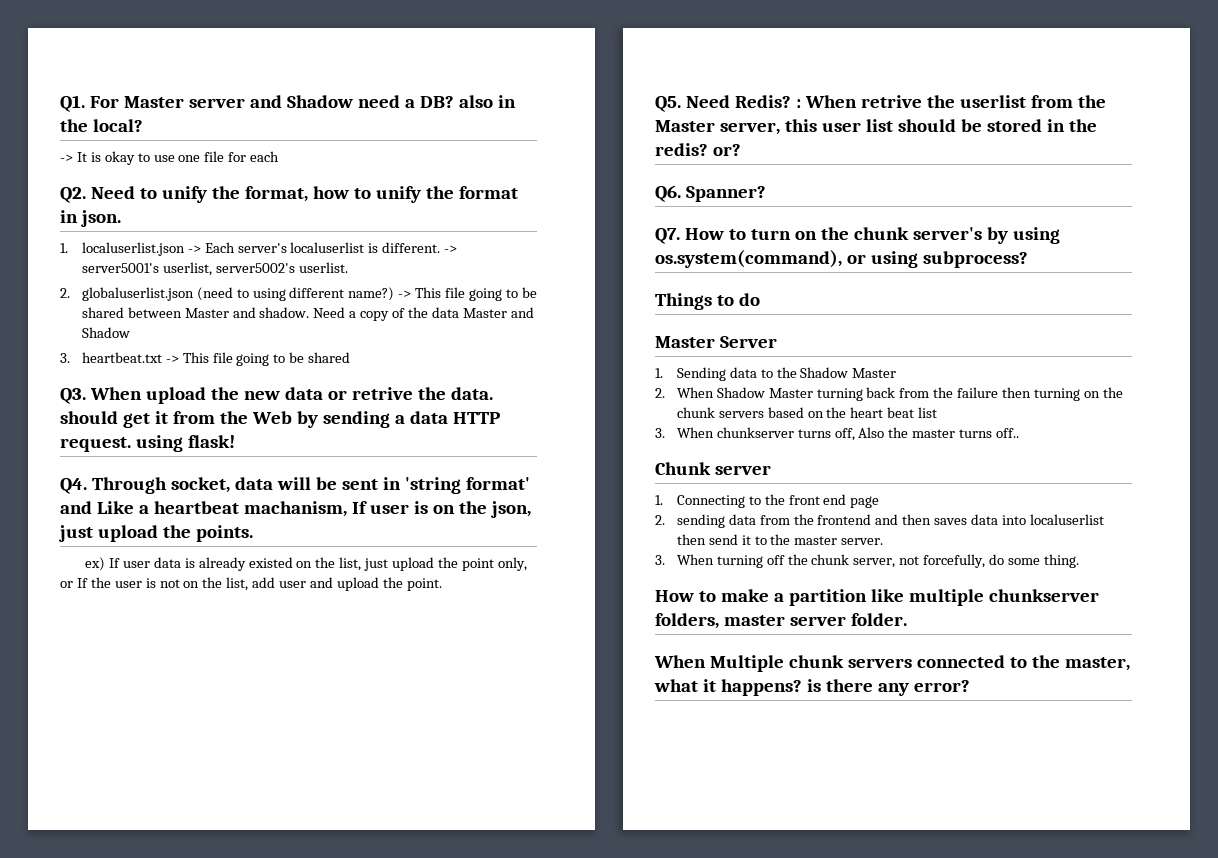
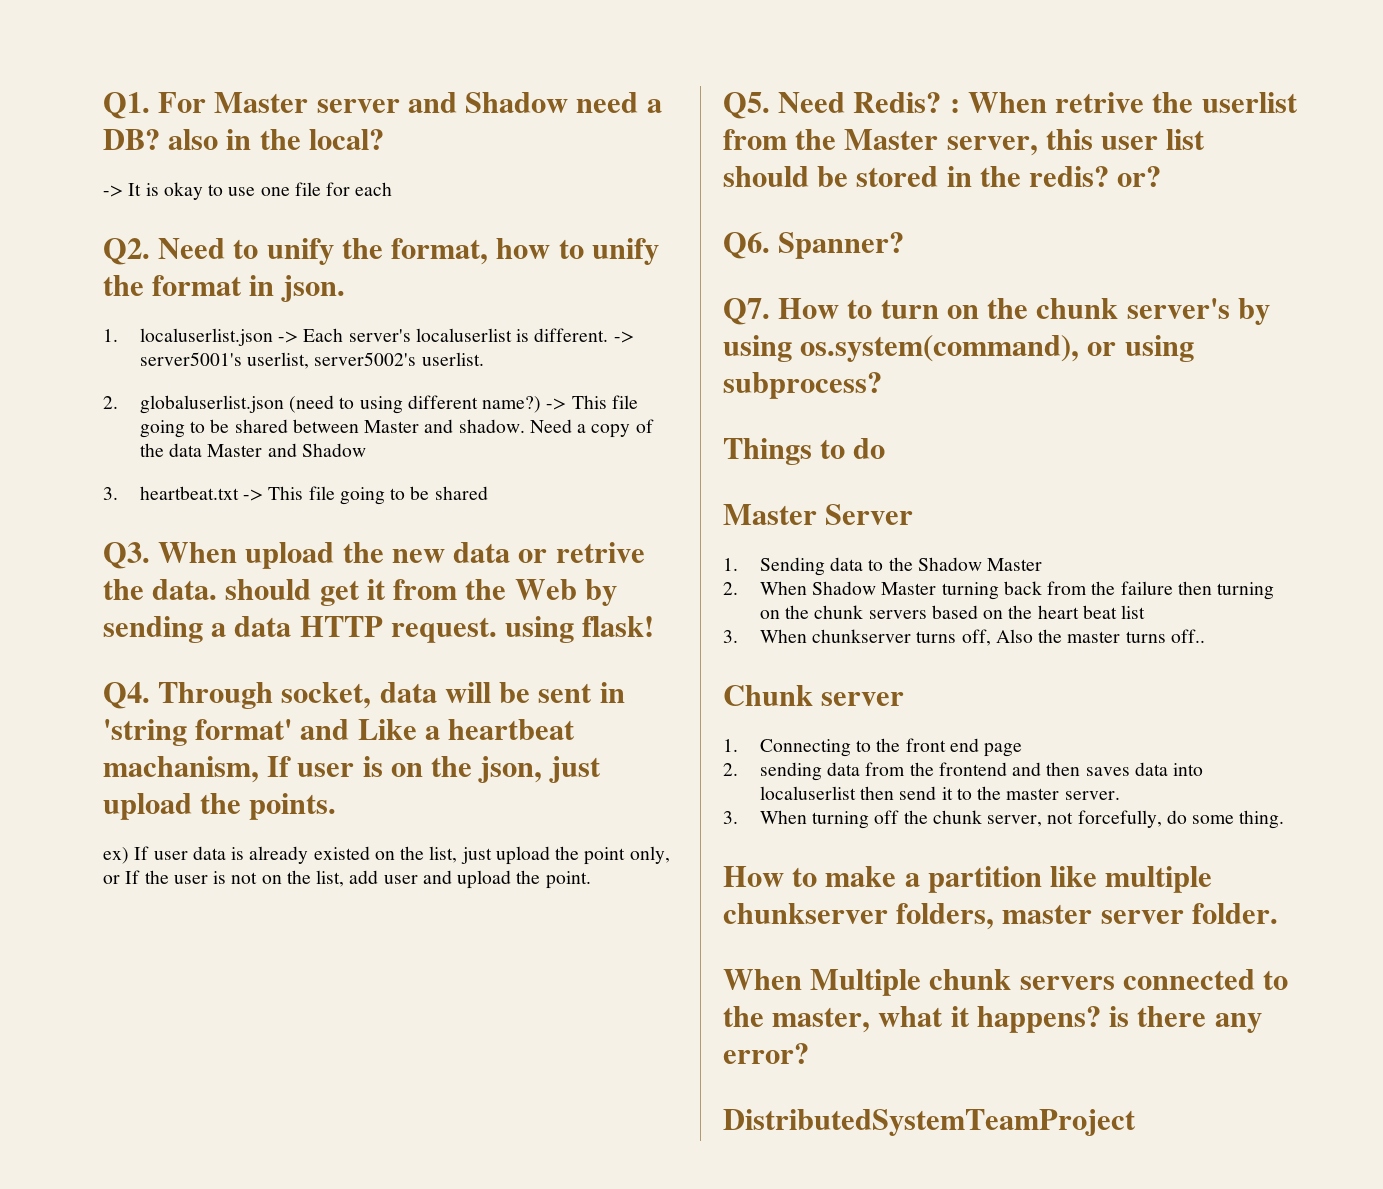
+ DistributedSystemTeamProject

